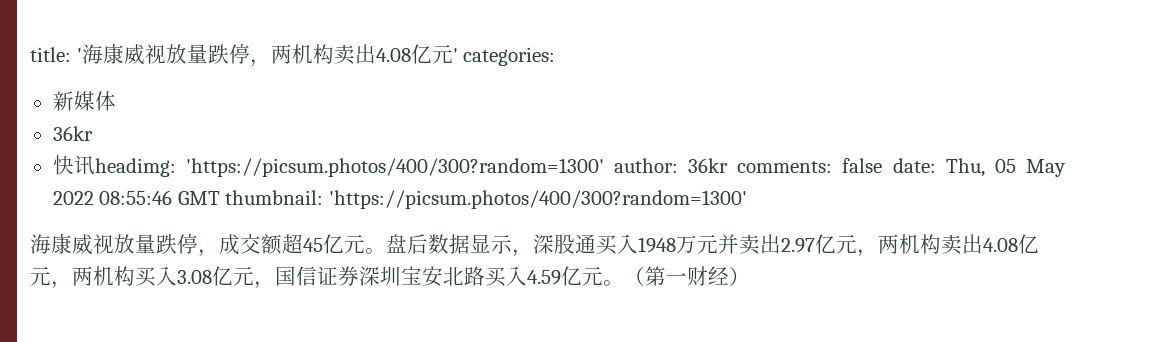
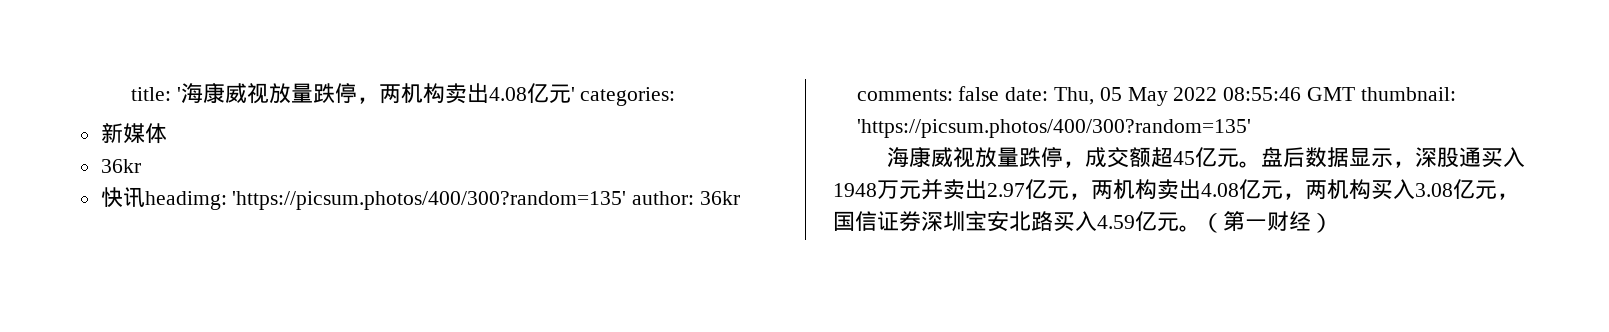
- 快讯headimg: 'https://picsum.photos/400/300?random=1300' author: 36kr comments: false date: Thu, 05 May 2022 08:55:46 GMT thumbnail: 'https://picsum.photos/400/300?random=1300'
+ 快讯headimg: 'https://picsum.photos/400/300?random=135' author: 36kr comments: false date: Thu, 05 May 2022 08:55:46 GMT thumbnail: 'https://picsum.photos/400/300?random=135'

